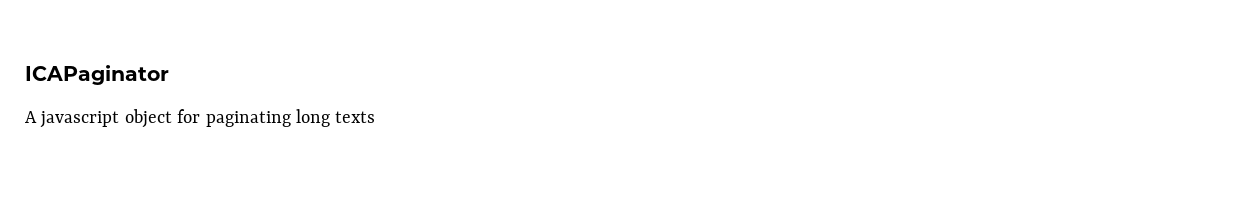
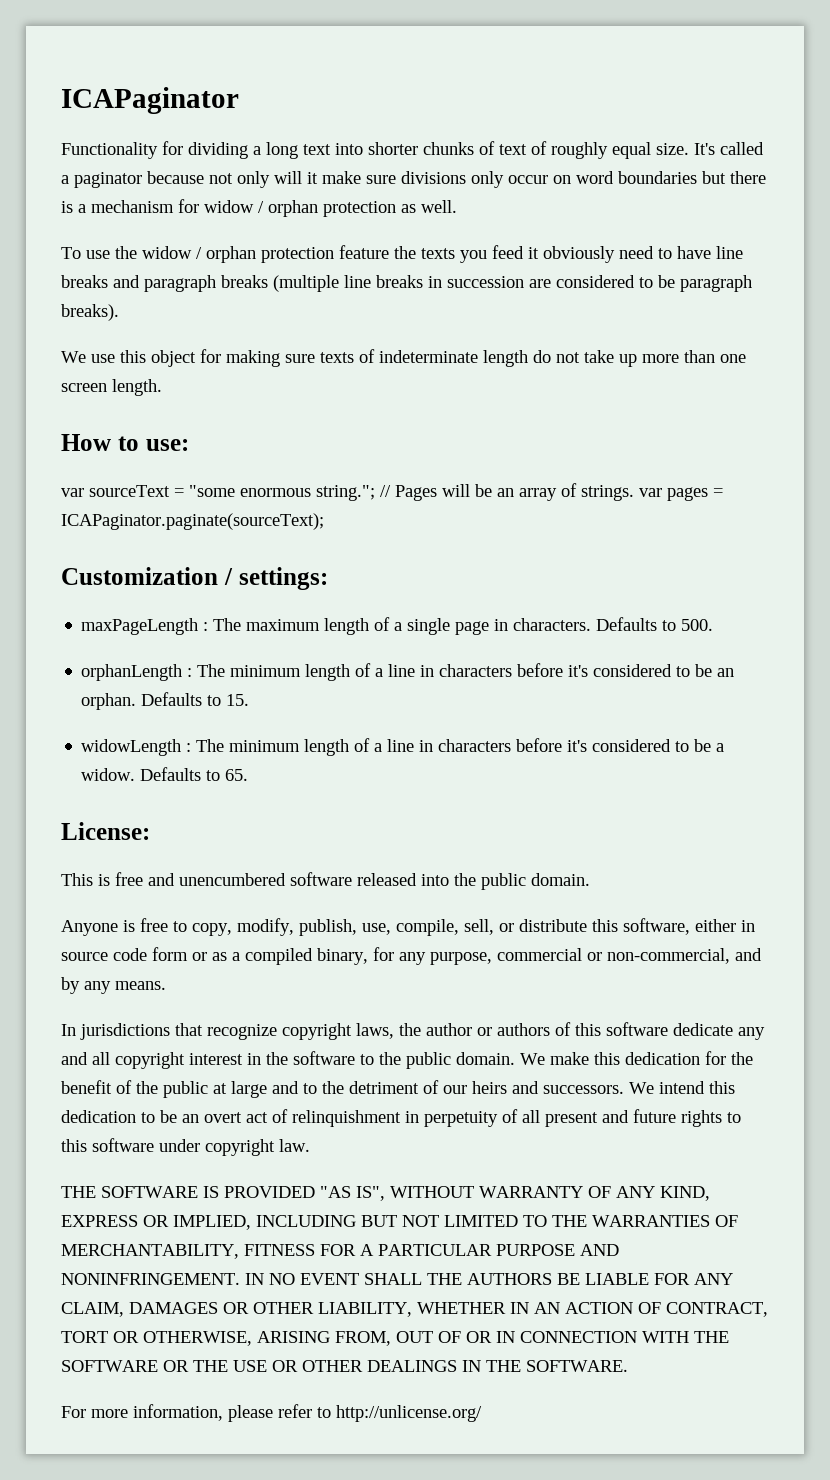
- A javascript object for paginating long texts
+ Functionality for dividing a long text into shorter chunks of text of roughly equal size. It's called a paginator because not only will it make sure divisions only occur on word boundaries but there is a mechanism for widow / orphan protection as well.
+ To use the widow / orphan protection feature the texts you feed it obviously need to have line breaks and paragraph breaks (multiple line breaks in succession are considered to be paragraph breaks).
+ We use this object for making sure texts of indeterminate length do not take up more than one screen length.
+ How to use:
+ var sourceText = "some enormous string."; // Pages will be an array of strings. var pages = ICAPaginator.paginate(sourceText);
+ Customization / settings:
+ maxPageLength : The maximum length of a single page in characters. Defaults to 500.
+ orphanLength : The minimum length of a line in characters before it's considered to be an orphan. Defaults to 15.
+ widowLength : The minimum length of a line in characters before it's considered to be a widow. Defaults to 65.
+ License:
+ This is free and unencumbered software released into the public domain.
+ Anyone is free to copy, modify, publish, use, compile, sell, or distribute this software, either in source code form or as a compiled binary, for any purpose, commercial or non-commercial, and by any means.
+ In jurisdictions that recognize copyright laws, the author or authors of this software dedicate any and all copyright interest in the software to the public domain. We make this dedication for the benefit of the public at large and to the detriment of our heirs and successors. We intend this dedication to be an overt act of relinquishment in perpetuity of all present and future rights to this software under copyright law.
+ THE SOFTWARE IS PROVIDED "AS IS", WITHOUT WARRANTY OF ANY KIND, EXPRESS OR IMPLIED, INCLUDING BUT NOT LIMITED TO THE WARRANTIES OF MERCHANTABILITY, FITNESS FOR A PARTICULAR PURPOSE AND NONINFRINGEMENT. IN NO EVENT SHALL THE AUTHORS BE LIABLE FOR ANY CLAIM, DAMAGES OR OTHER LIABILITY, WHETHER IN AN ACTION OF CONTRACT, TORT OR OTHERWISE, ARISING FROM, OUT OF OR IN CONNECTION WITH THE SOFTWARE OR THE USE OR OTHER DEALINGS IN THE SOFTWARE.
+ For more information, please refer to http://unlicense.org/

